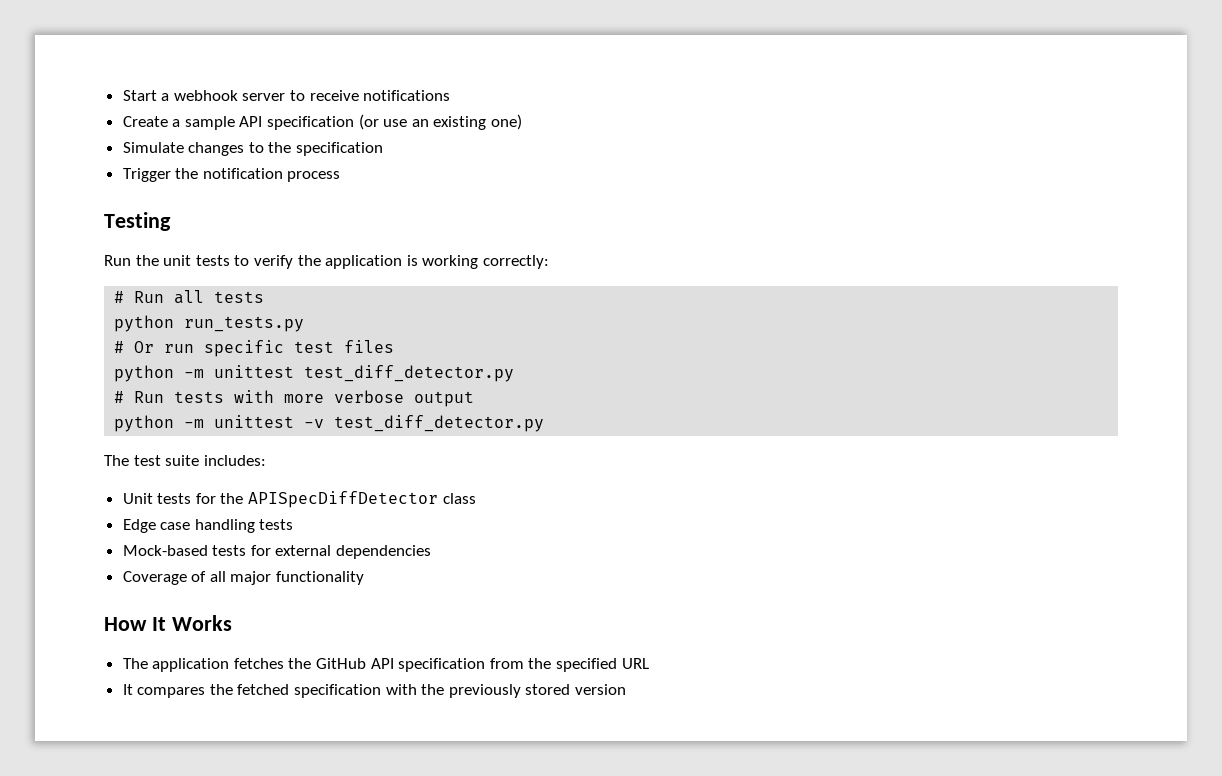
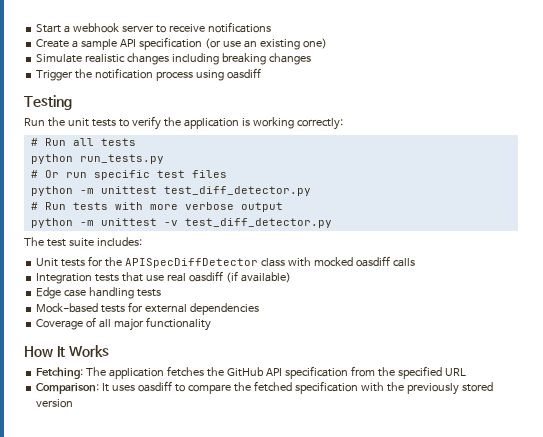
- Simulate changes to the specification
+ Simulate realistic changes including breaking changes
- Trigger the notification process
+ Trigger the notification process using oasdiff
- Unit tests for the APISpecDiffDetector class
+ Unit tests for the APISpecDiffDetector class with mocked oasdiff calls
+ Integration tests that use real oasdiff (if available)
- The application fetches the GitHub API specification from the specified URL
+ Fetching: The application fetches the GitHub API specification from the specified URL
- It compares the fetched specification with the previously stored version
+ Comparison: It uses oasdiff to compare the fetched specification with the previously stored version

